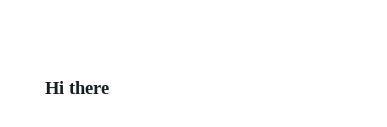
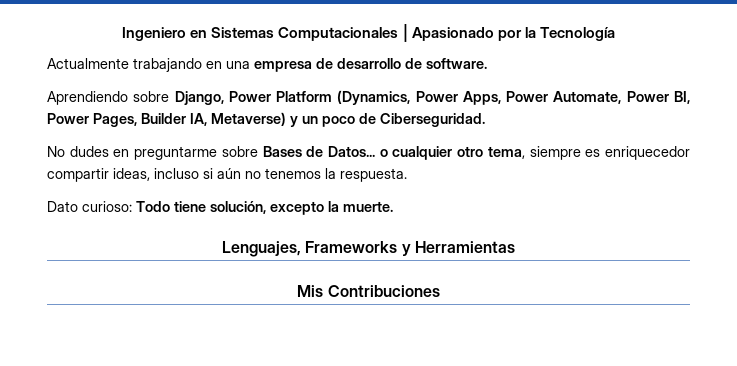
- Hi there
+ Ingeniero en Sistemas Computacionales | Apasionado por la Tecnología
+ Actualmente trabajando en una empresa de desarrollo de software.
+ Aprendiendo sobre Django, Power Platform (Dynamics, Power Apps, Power Automate, Power BI, Power Pages, Builder IA, Metaverse) y un poco de Ciberseguridad.
+ No dudes en preguntarme sobre Bases de Datos... o cualquier otro tema, siempre es enriquecedor compartir ideas, incluso si aún no tenemos la respuesta.
+ Dato curioso: Todo tiene solución, excepto la muerte.
+ Lenguajes, Frameworks y Herramientas
+ Mis Contribuciones

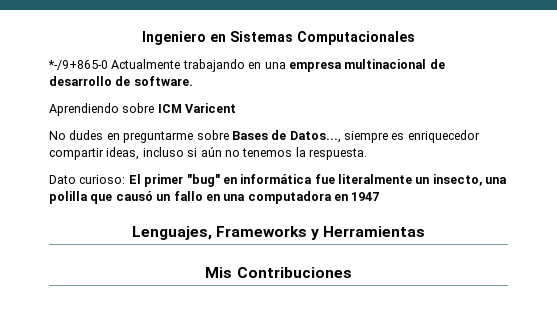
- Ingeniero en Sistemas Computacionales | Apasionado por la Tecnología
- Actualmente trabajando en una empresa de desarrollo de software.
+ Ingeniero en Sistemas Computacionales
+ *-/9+865-0 Actualmente trabajando en una empresa multinacional de desarrollo de software.
- Aprendiendo sobre Django, Power Platform (Dynamics, Power Apps, Power Automate, Power BI, Power Pages, Builder IA, Metaverse) y un poco de Ciberseguridad.
+ Aprendiendo sobre ICM Varicent
- No dudes en preguntarme sobre Bases de Datos... o cualquier otro tema, siempre es enriquecedor compartir ideas, incluso si aún no tenemos la respuesta.
+ No dudes en preguntarme sobre Bases de Datos..., siempre es enriquecedor compartir ideas, incluso si aún no tenemos la respuesta.
- Dato curioso: Todo tiene solución, excepto la muerte.
+ Dato curioso: El primer "bug" en informática fue literalmente un insecto, una polilla que causó un fallo en una computadora en 1947

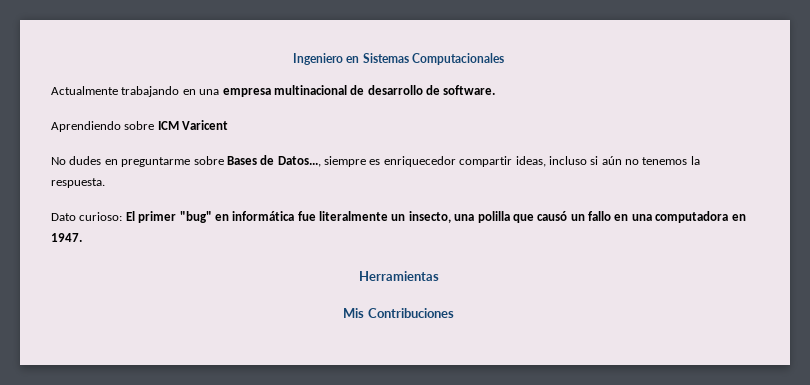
- *-/9+865-0 Actualmente trabajando en una empresa multinacional de desarrollo de software.
+ Actualmente trabajando en una empresa multinacional de desarrollo de software.
- Dato curioso: El primer "bug" en informática fue literalmente un insecto, una polilla que causó un fallo en una computadora en 1947
- Lenguajes, Frameworks y Herramientas
+ Dato curioso: El primer "bug" en informática fue literalmente un insecto, una polilla que causó un fallo en una computadora en 1947.
+ Herramientas

